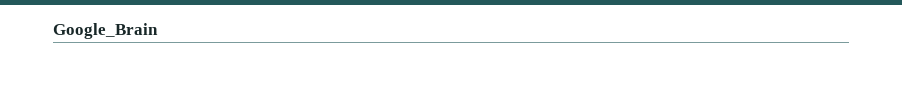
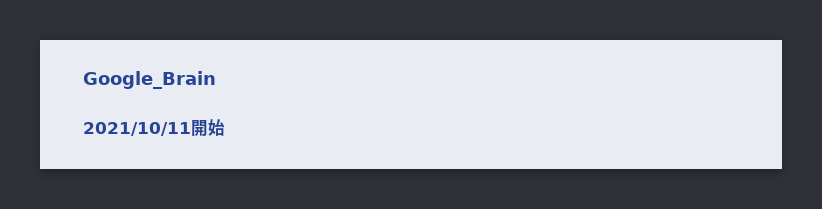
+ 2021/10/11開始

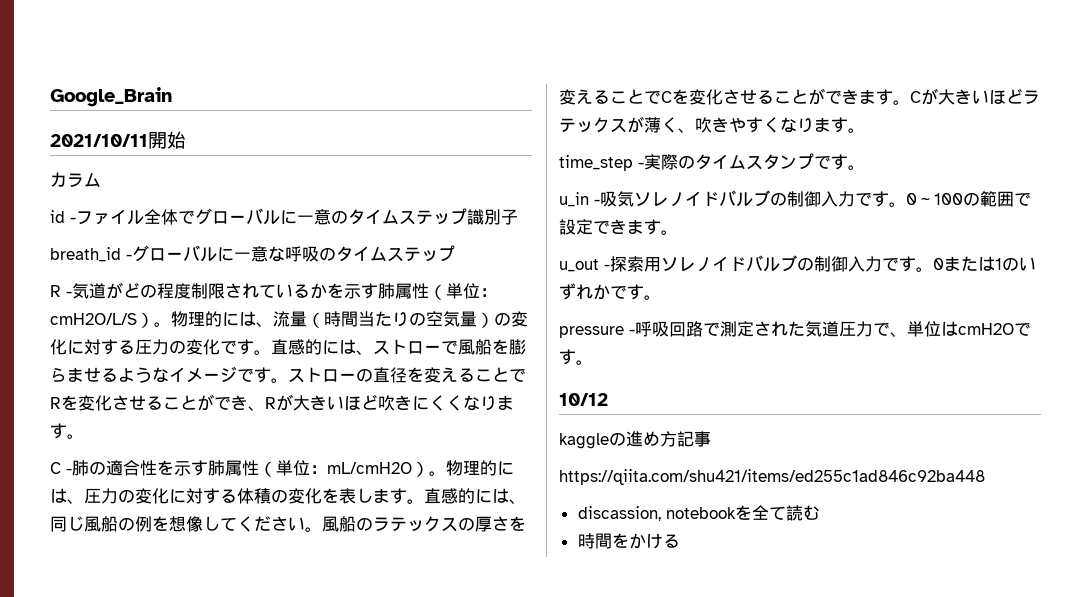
+ カラム
+ id -ファイル全体でグローバルに一意のタイムステップ識別子
+ breath_id -グローバルに一意な呼吸のタイムステップ
+ R -気道がどの程度制限されているかを示す肺属性（単位：cmH2O/L/S）。物理的には、流量（時間当たりの空気量）の変化に対する圧力の変化です。直感的には、ストローで風船を膨らませるようなイメージです。ストローの直径を変えることでRを変化させることができ、Rが大きいほど吹きにくくなります。
+ C -肺の適合性を示す肺属性（単位：mL/cmH2O）。物理的には、圧力の変化に対する体積の変化を表します。直感的には、同じ風船の例を想像してください。風船のラテックスの厚さを変えることでCを変化させることができます。Cが大きいほどラテックスが薄く、吹きやすくなります。
+ time_step -実際のタイムスタンプです。
+ u_in -吸気ソレノイドバルブの制御入力です。0～100の範囲で設定できます。
+ u_out -探索用ソレノイドバルブの制御入力です。0または1のいずれかです。
+ pressure -呼吸回路で測定された気道圧力で、単位はcmH2Oです。
+ 10/12
+ kaggleの進め方記事
+ https://qiita.com/shu421/items/ed255c1ad846c92ba448
+ discassion, notebookを全て読む
+ 時間をかける

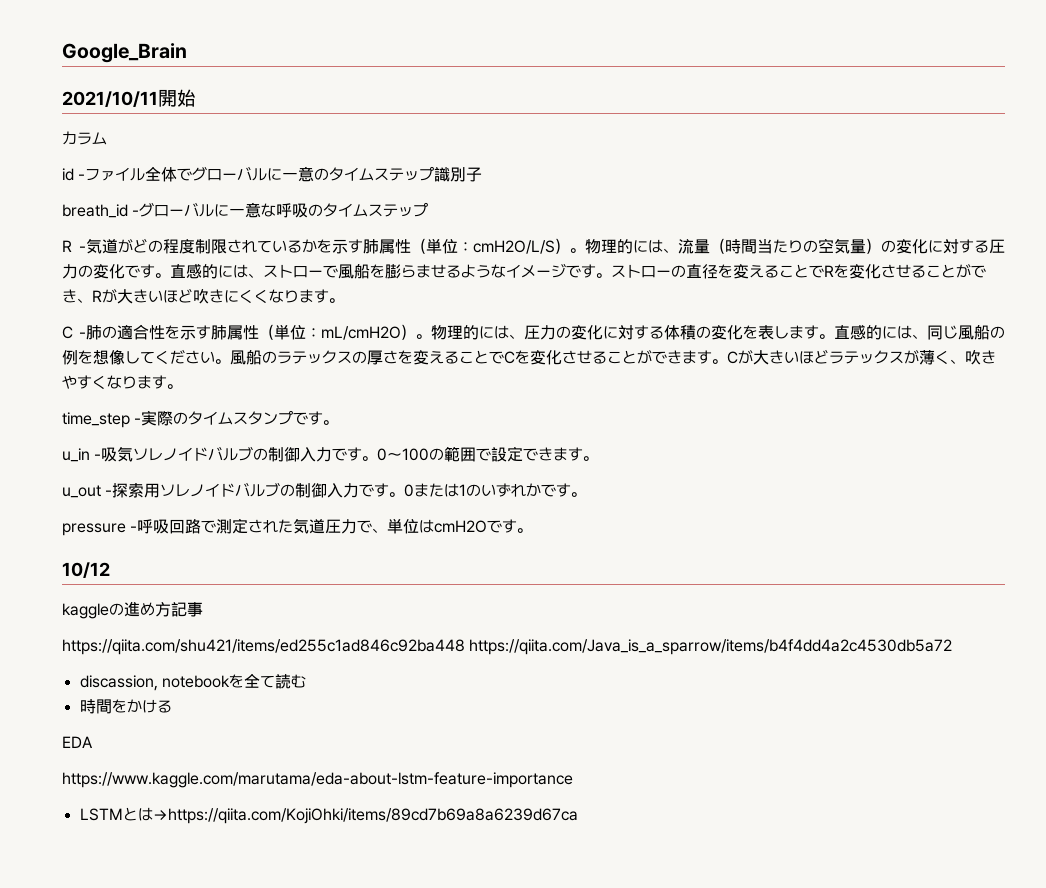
- https://qiita.com/shu421/items/ed255c1ad846c92ba448
+ https://qiita.com/shu421/items/ed255c1ad846c92ba448 https://qiita.com/Java_is_a_sparrow/items/b4f4dd4a2c4530db5a72
+ EDA
+ https://www.kaggle.com/marutama/eda-about-lstm-feature-importance
+ LSTMとは→https://qiita.com/KojiOhki/items/89cd7b69a8a6239d67ca

